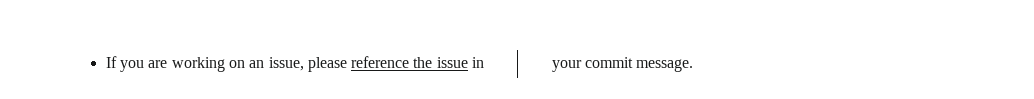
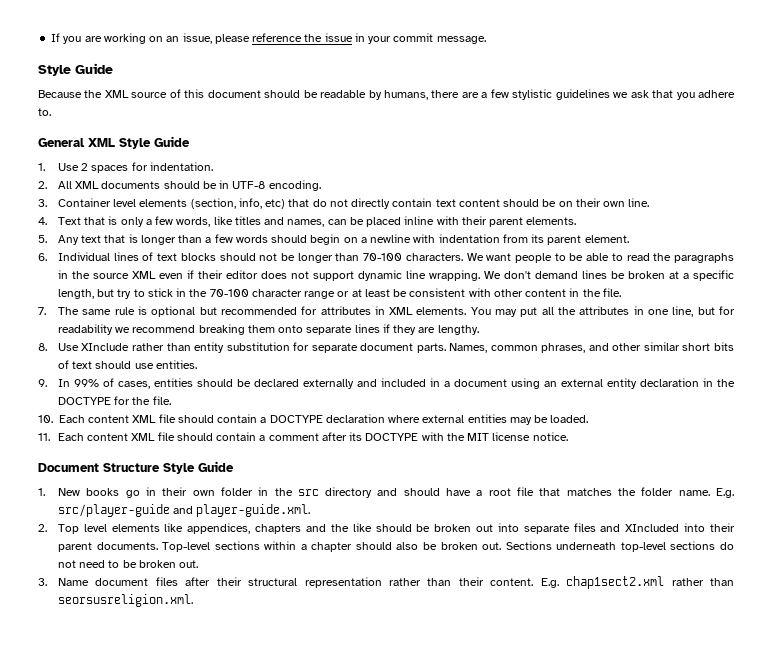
  If you are working on an issue, please reference the issue in your commit message.
+ Style Guide
+ Because the XML source of this document should be readable by humans, there are a few stylistic guidelines we ask that you adhere to.
+ General XML Style Guide
+ 1. Use 2 spaces for indentation.
+ 2. All XML documents should be in UTF-8 encoding.
+ 3. Container level elements (section, info, etc) that do not directly contain text content should be on their own line.
+ 4. Text that is only a few words, like titles and names, can be placed inline with their parent elements.
+ 5. Any text that is longer than a few words should begin on a newline with indentation from its parent element.
+ 6. Individual lines of text blocks should not be longer than 70-100 characters. We want people to be able to read the paragraphs in the source XML even if their editor does not support dynamic line wrapping. We don't demand lines be broken at a specific length, but try to stick in the 70-100 character range or at least be consistent with other content in the file.
+ 7. The same rule is optional but recommended for attributes in XML elements. You may put all the attributes in one line, but for readability we recommend breaking them onto separate lines if they are lengthy.
+ 8. Use XInclude rather than entity substitution for separate document parts. Names, common phrases, and other similar short bits of text should use entities.
+ 9. In 99% of cases, entities should be declared externally and included in a document using an external entity declaration in the DOCTYPE for the file.
+ 10. Each content XML file should contain a DOCTYPE declaration where external entities may be loaded.
+ 11. Each content XML file should contain a comment after its DOCTYPE with the MIT license notice.
+ Document Structure Style Guide
+ 1. New books go in their own folder in the src directory and should have a root file that matches the folder name. E.g. src/player-guide and player-guide.xml.
+ 2. Top level elements like appendices, chapters and the like should be broken out into separate files and XIncluded into their parent documents. Top-level sections within a chapter should also be broken out. Sections underneath top-level sections do not need to be broken out.
+ 3. Name document files after their structural representation rather than their content. E.g. chap1sect2.xml rather than seorsusreligion.xml.

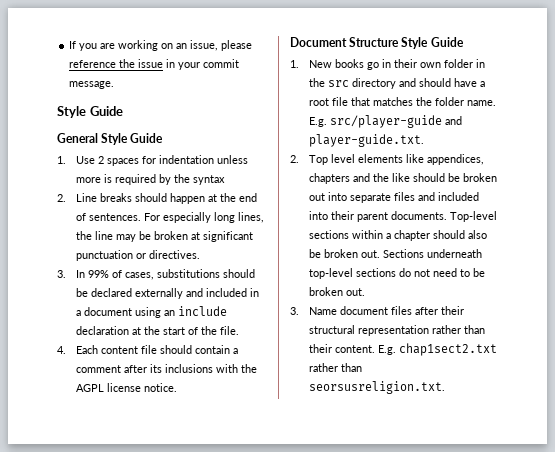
- Because the XML source of this document should be readable by humans, there are a few stylistic guidelines we ask that you adhere to.
- General XML Style Guide
+ General Style Guide
- 1. Use 2 spaces for indentation.
- 2. All XML documents should be in UTF-8 encoding.
- 3. Container level elements (section, info, etc) that do not directly contain text content should be on their own line.
- 4. Text that is only a few words, like titles and names, can be placed inline with their parent elements.
- 5. Any text that is longer than a few words should begin on a newline with indentation from its parent element.
- 6. Individual lines of text blocks should not be longer than 70-100 characters. We want people to be able to read the paragraphs in the source XML even if their editor does not support dynamic line wrapping. We don't demand lines be broken at a specific length, but try to stick in the 70-100 character range or at least be consistent with other content in the file.
- 7. The same rule is optional but recommended for attributes in XML elements. You may put all the attributes in one line, but for readability we recommend breaking them onto separate lines if they are lengthy.
- 8. Use XInclude rather than entity substitution for separate document parts. Names, common phrases, and other similar short bits of text should use entities.
- 9. In 99% of cases, entities should be declared externally and included in a document using an external entity declaration in the DOCTYPE for the file.
- 10. Each content XML file should contain a DOCTYPE declaration where external entities may be loaded.
- 11. Each content XML file should contain a comment after its DOCTYPE with the MIT license notice.
+ 1. Use 2 spaces for indentation unless more is required by the syntax
+ 2. Line breaks should happen at the end of sentences. For especially long lines, the line may be broken at significant punctuation or directives.
+ 3. In 99% of cases, substitutions should be declared externally and included in a document using an include declaration at the start of the file.
+ 4. Each content file should contain a comment after its inclusions with the AGPL license notice.
- E.g. src/player-guide and player-guide.xml.
+ E.g. src/player-guide and player-guide.txt.
- 2. Top level elements like appendices, chapters and the like should be broken out into separate files and XIncluded into their parent documents.
+ 2. Top level elements like appendices, chapters and the like should be broken out into separate files and included into their parent documents.
- E.g. chap1sect2.xml rather than seorsusreligion.xml.
+ E.g. chap1sect2.txt rather than seorsusreligion.txt.

